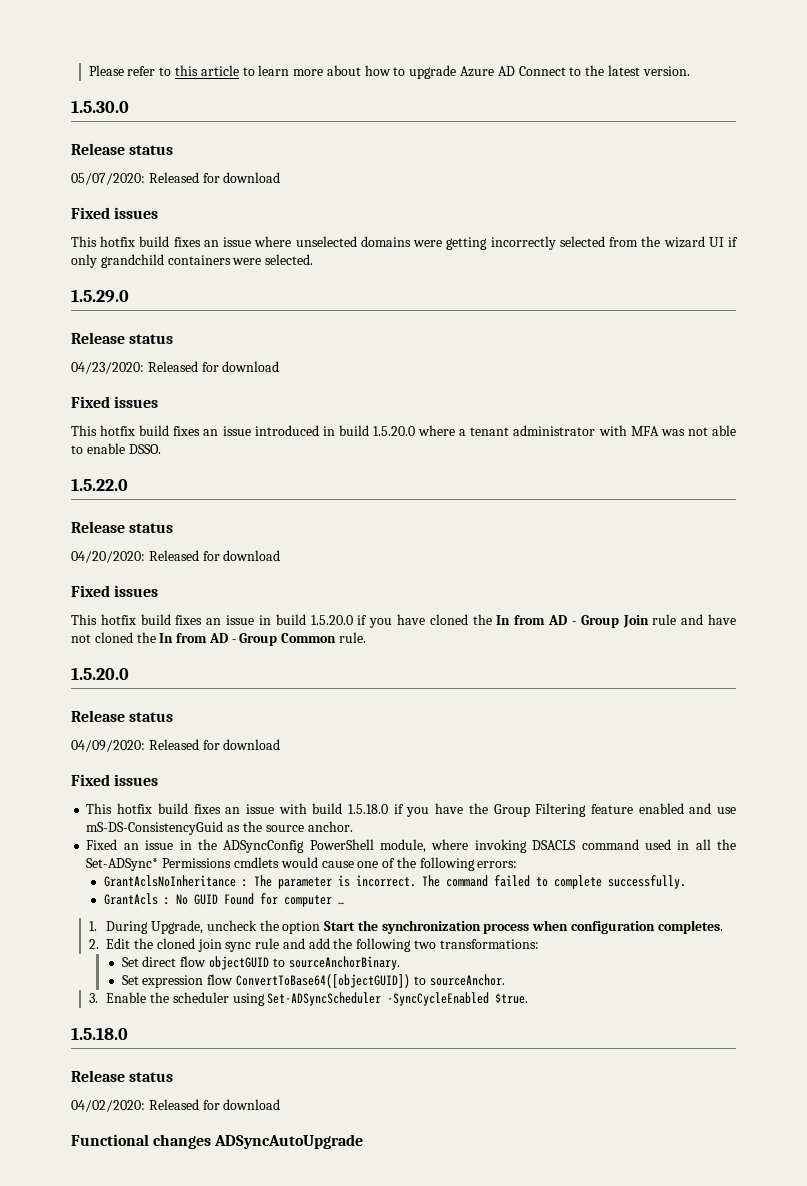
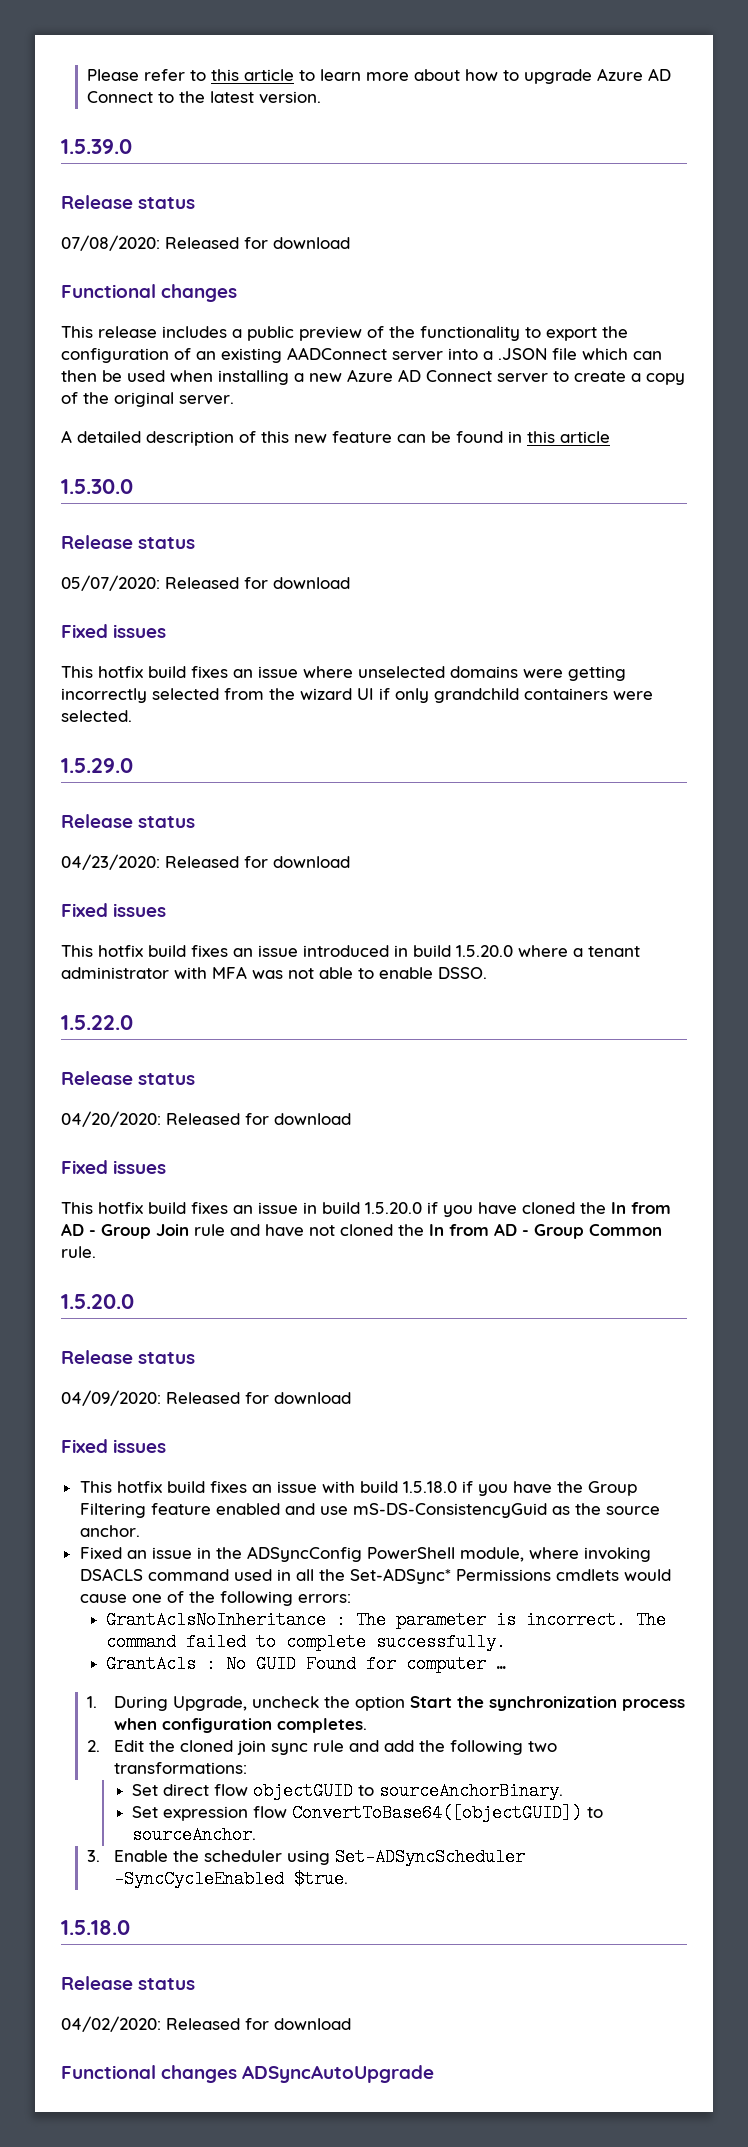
+ 1.5.39.0
+ Release status
+ 07/08/2020: Released for download
+ Functional changes
+ This release includes a public preview of the functionality to export the configuration of an existing AADConnect server into a .JSON file which can then be used when installing a new Azure AD Connect server to create a copy of the original server.
+ A detailed description of this new feature can be found in this article

